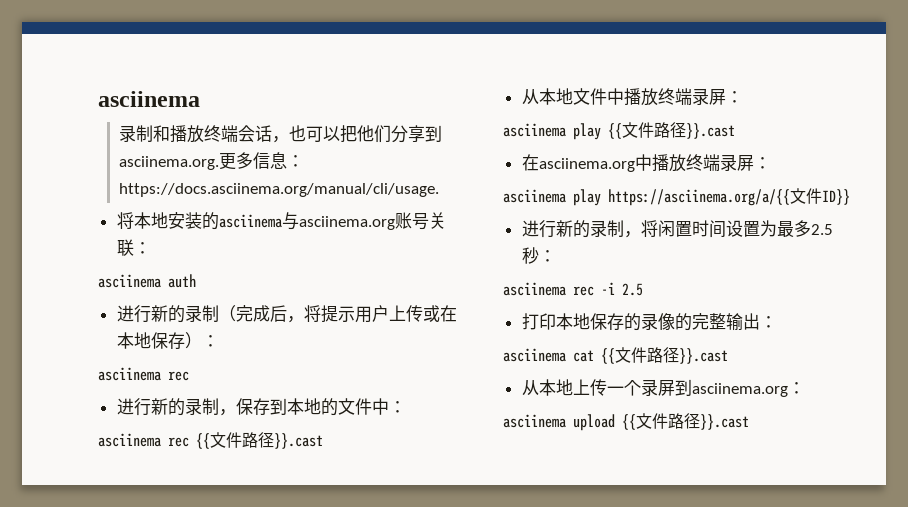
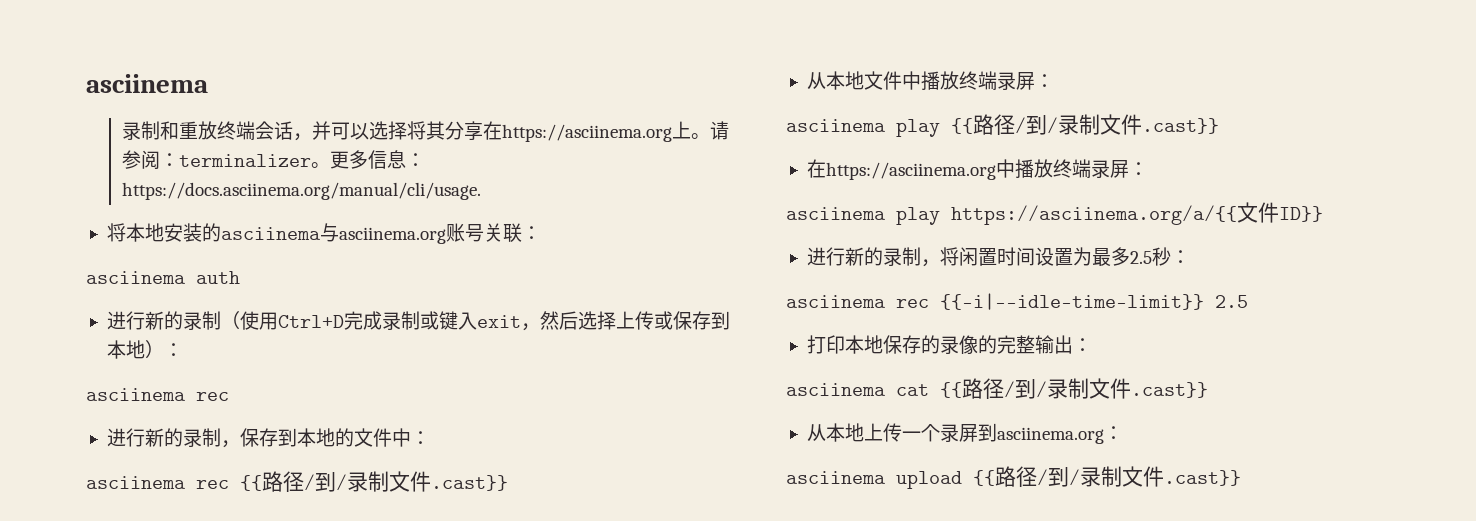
- 录制和播放终端会话，也可以把他们分享到asciinema.org.更多信息：https://docs.asciinema.org/manual/cli/usage.
+ 录制和重放终端会话，并可以选择将其分享在https://asciinema.org上。请参阅：terminalizer。更多信息：https://docs.asciinema.org/manual/cli/usage.
- 进行新的录制（完成后，将提示用户上传或在本地保存）：
+ 进行新的录制（使用Ctrl+D完成录制或键入exit，然后选择上传或保存到本地）：
- asciinema rec {{文件路径}}.cast
+ asciinema rec {{路径/到/录制文件.cast}}
- asciinema play {{文件路径}}.cast
- 在asciinema.org中播放终端录屏：
+ asciinema play {{路径/到/录制文件.cast}}
+ 在https://asciinema.org中播放终端录屏：
- asciinema rec -i 2.5
+ asciinema rec {{-i|--idle-time-limit}} 2.5
- asciinema cat {{文件路径}}.cast
+ asciinema cat {{路径/到/录制文件.cast}}
- asciinema upload {{文件路径}}.cast
+ asciinema upload {{路径/到/录制文件.cast}}

